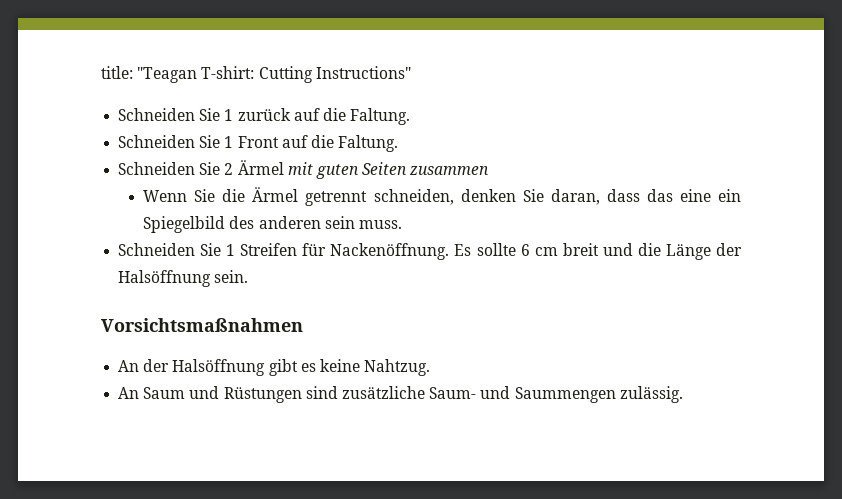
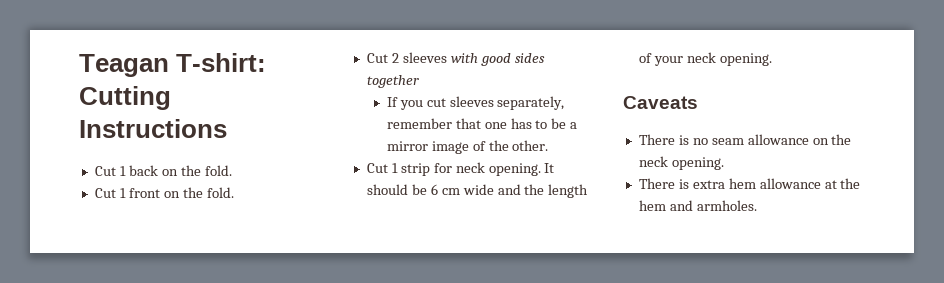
- title: "Teagan T-shirt: Cutting Instructions"
- Schneiden Sie 1 zurück auf die Faltung.
- Schneiden Sie 1 Front auf die Faltung.
- Schneiden Sie 2 Ärmel mit guten Seiten zusammen
- Wenn Sie die Ärmel getrennt schneiden, denken Sie daran, dass das eine ein Spiegelbild des anderen sein muss.
- Schneiden Sie 1 Streifen für Nackenöffnung. Es sollte 6 cm breit und die Länge der Halsöffnung sein.
- Vorsichtsmaßnahmen
- An der Halsöffnung gibt es keine Nahtzug.
- An Saum und Rüstungen sind zusätzliche Saum- und Saummengen zulässig.
+ Teagan T-shirt: Cutting Instructions
+ Cut 1 back on the fold.
+ Cut 1 front on the fold.
+ Cut 2 sleeves with good sides together
+ If you cut sleeves separately, remember that one has to be a mirror image of the other.
+ Cut 1 strip for neck opening. It should be 6 cm wide and the length of your neck opening.
+ Caveats
+ There is no seam allowance on the neck opening.
+ There is extra hem allowance at the hem and armholes.

